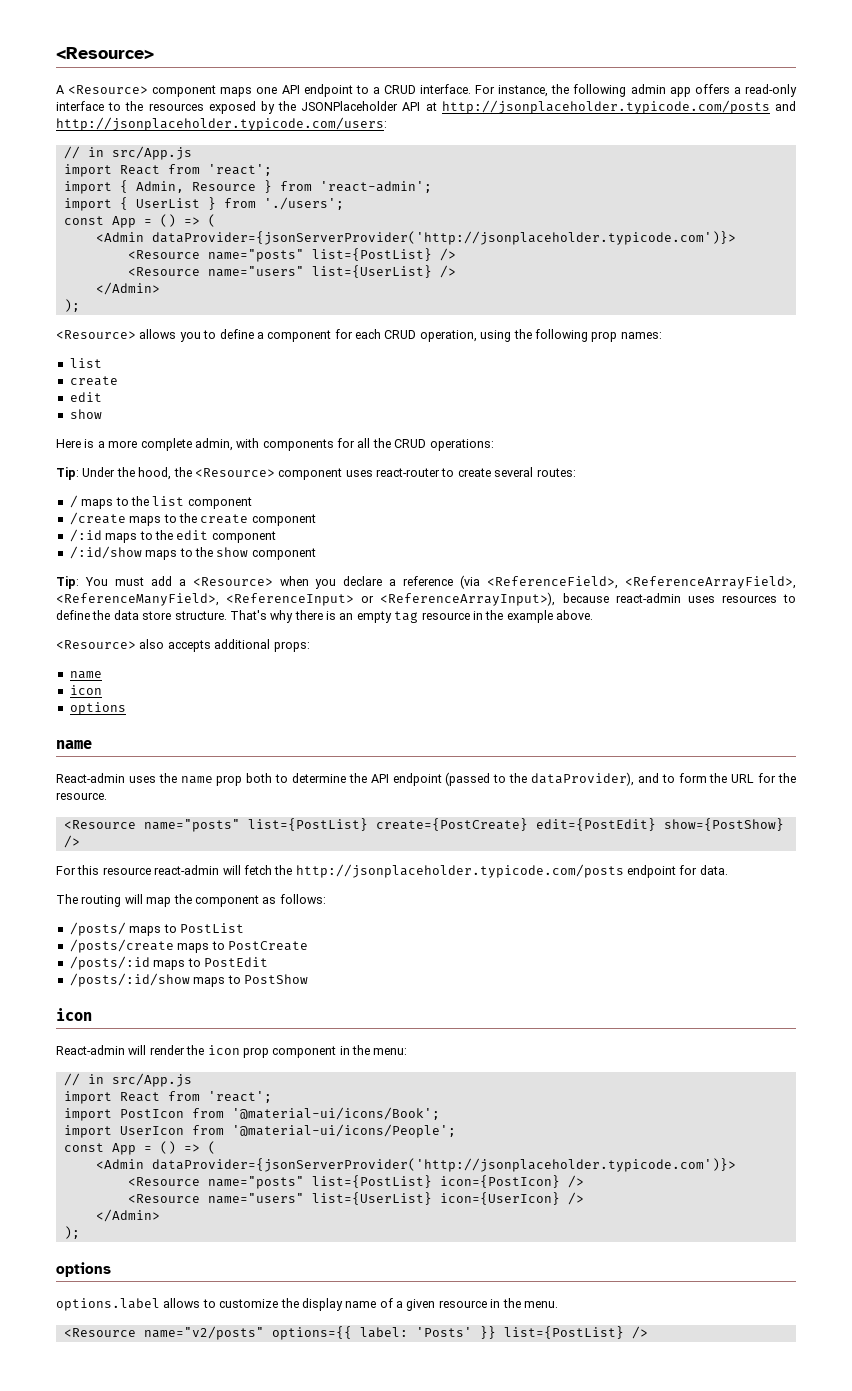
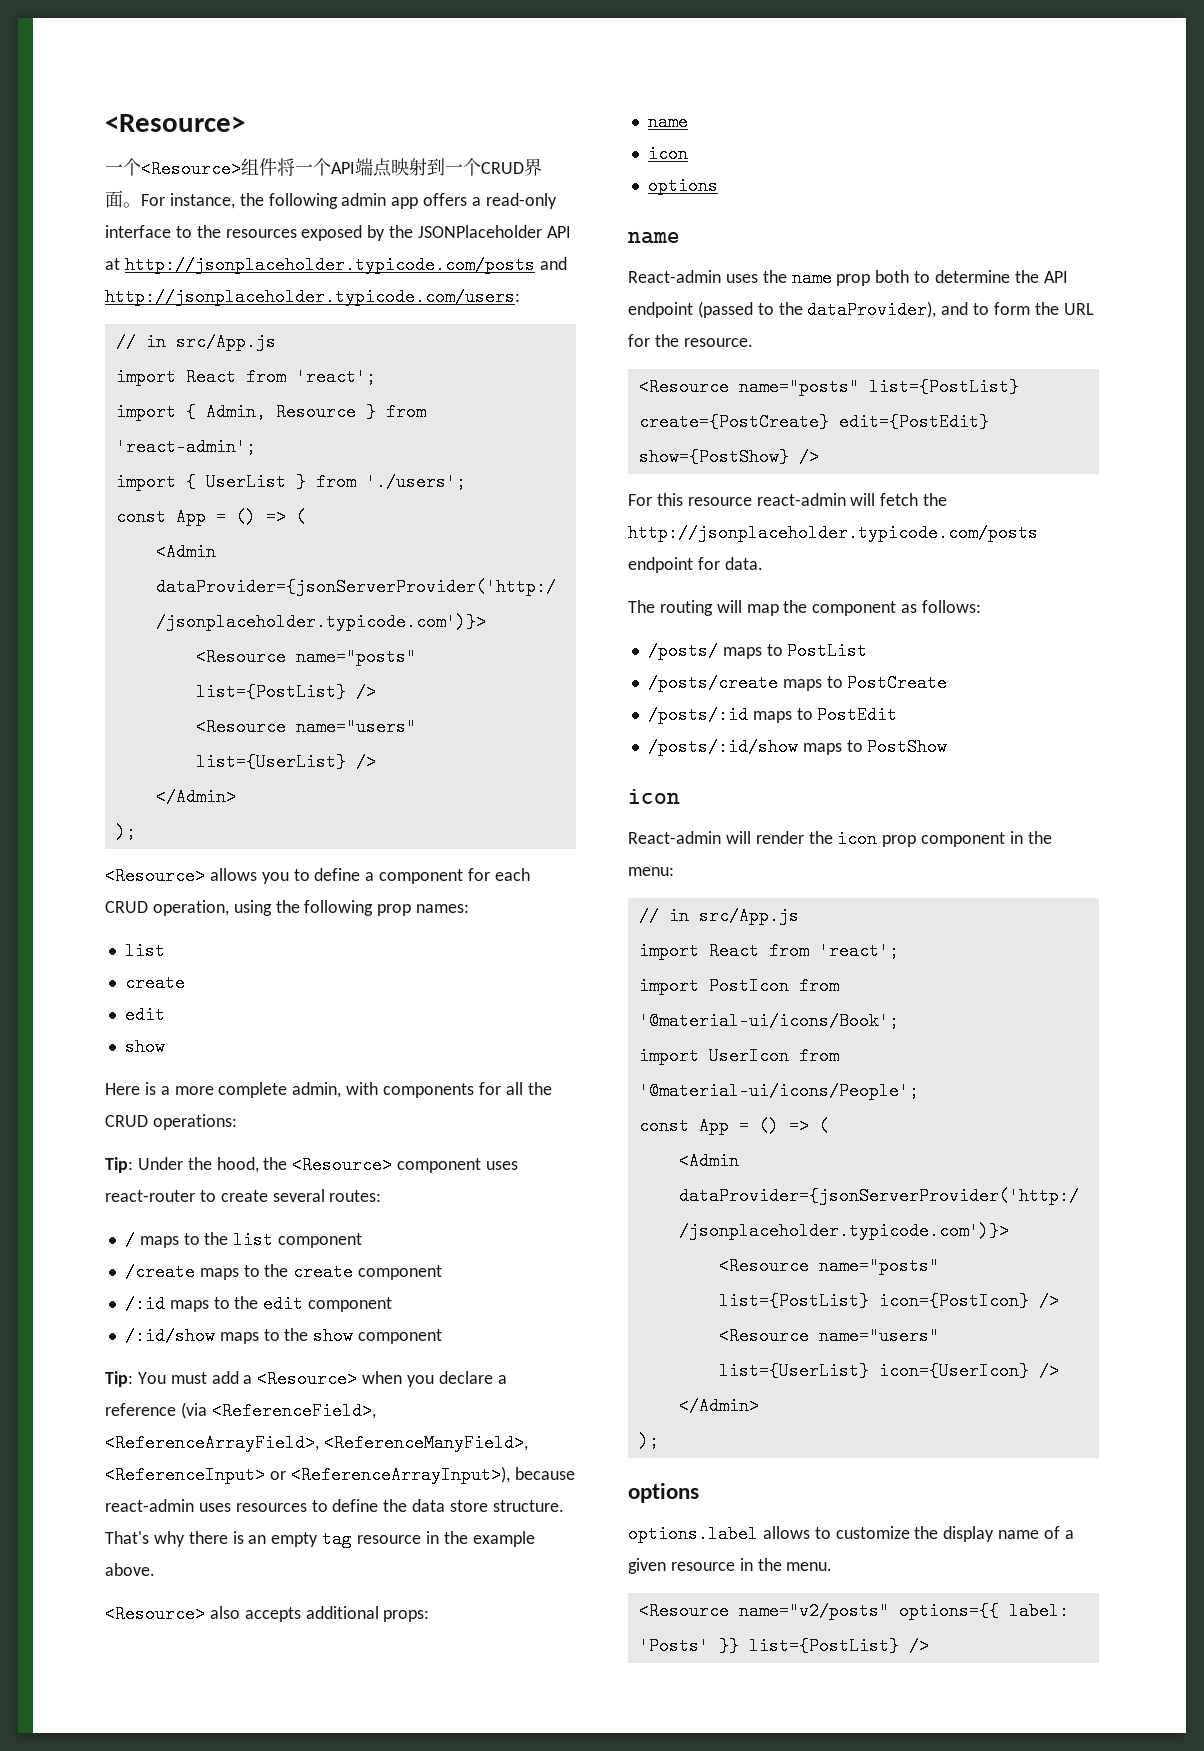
- A <Resource> component maps one API endpoint to a CRUD interface.
+ 一个<Resource>组件将一个API端点映射到一个CRUD界面。

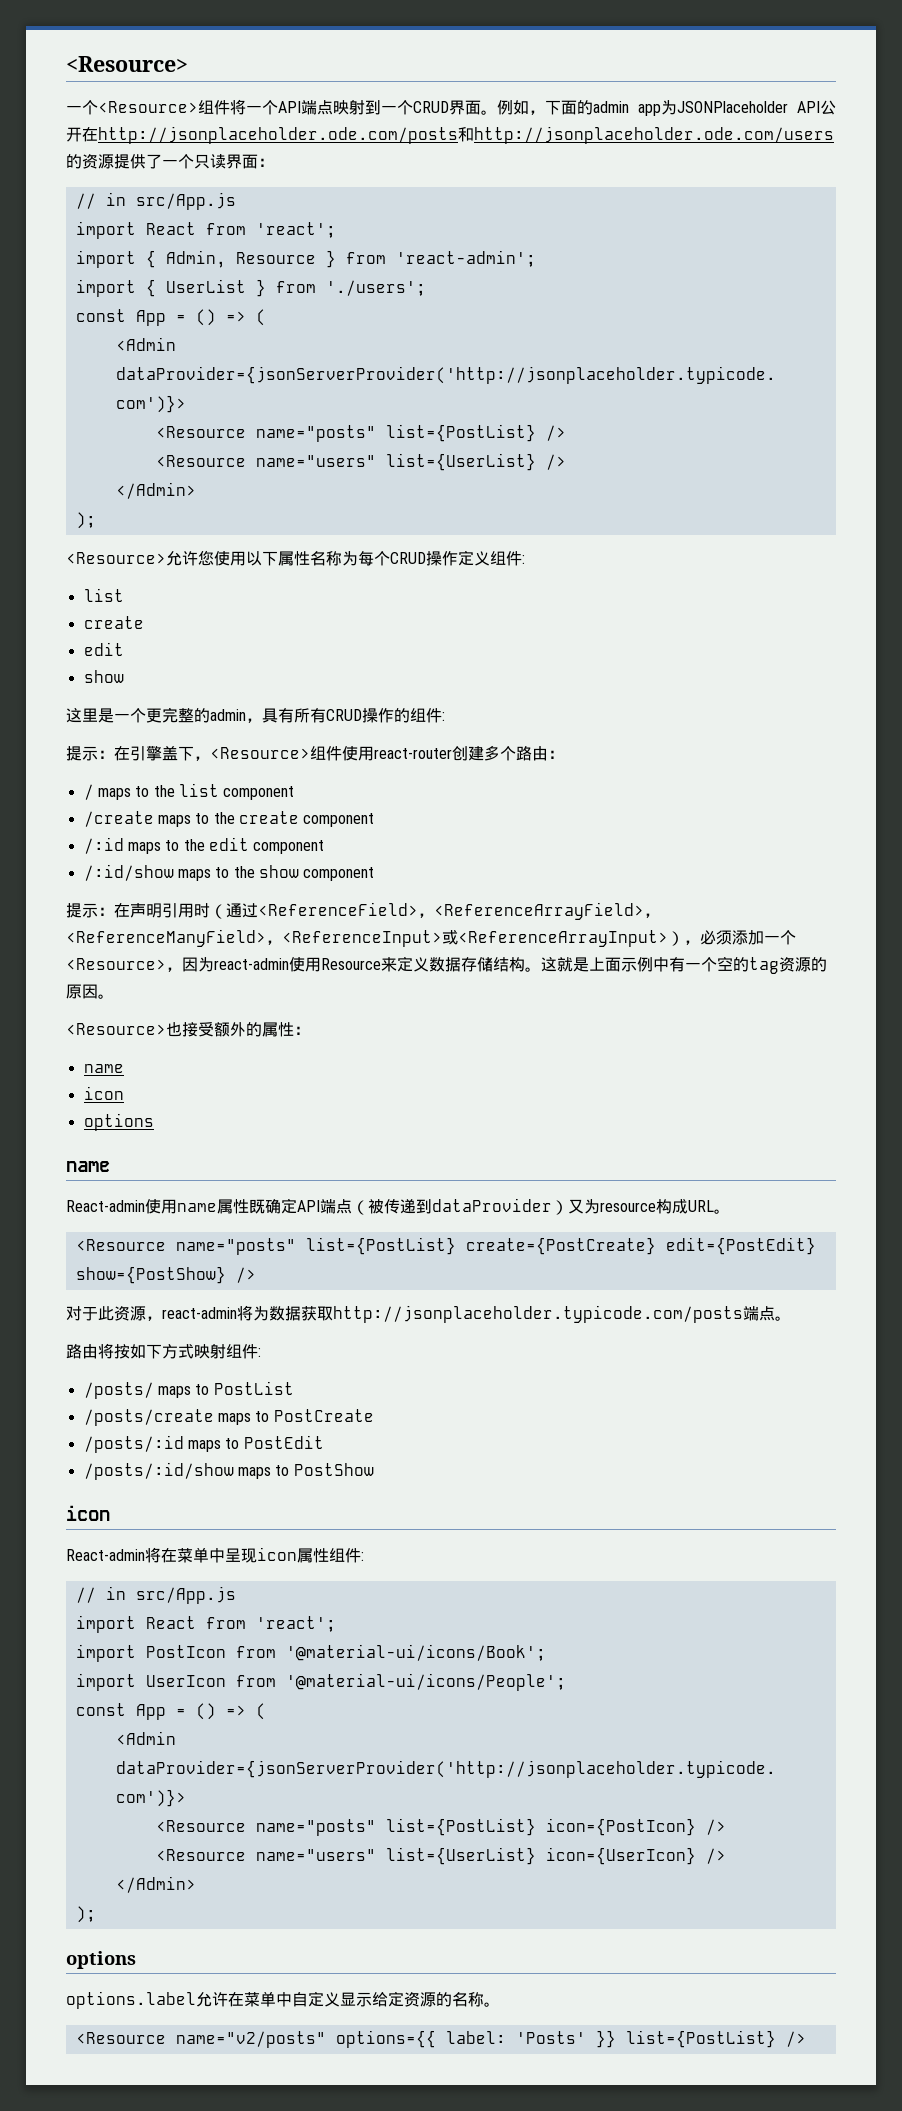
- For instance, the following admin app offers a read-only interface to the resources exposed by the JSONPlaceholder API at http://jsonplaceholder.typicode.com/posts and http://jsonplaceholder.typicode.com/users:
+ 例如，下面的admin app为JSONPlaceholder API公开在http://jsonplaceholder.ode.com/posts和http://jsonplaceholder.ode.com/users的资源提供了一个只读界面：
- <Resource> allows you to define a component for each CRUD operation, using the following prop names:
+ <Resource>允许您使用以下属性名称为每个CRUD操作定义组件:
  list
  create
  edit
  show
- Here is a more complete admin, with components for all the CRUD operations:
- Tip: Under the hood, the <Resource> component uses react-router to create several routes:
+ 这里是一个更完整的admin，具有所有CRUD操作的组件:
+ 提示：在引擎盖下，<Resource>组件使用react-router创建多个路由：
- Tip: You must add a <Resource> when you declare a reference (via <ReferenceField>, <ReferenceArrayField>, <ReferenceManyField>, <ReferenceInput> or <ReferenceArrayInput>), because react-admin uses resources to define the data store structure. That's why there is an empty tag resource in the example above.
- <Resource> also accepts additional props:
+ 提示：在声明引用时（通过<ReferenceField>，<ReferenceArrayField>，<ReferenceManyField>，<ReferenceInput>或<ReferenceArrayInput>），必须添加一个<Resource>，因为react-admin使用Resource来定义数据存储结构。这就是上面示例中有一个空的tag资源的原因。
+ <Resource>也接受额外的属性：
- React-admin uses the name prop both to determine the API endpoint (passed to the dataProvider), and to form the URL for the resource.
+ React-admin使用name属性既确定API端点（被传递到dataProvider）又为resource构成URL。
- For this resource react-admin will fetch the http://jsonplaceholder.typicode.com/posts endpoint for data.
- The routing will map the component as follows:
+ 对于此资源，react-admin将为数据获取http://jsonplaceholder.typicode.com/posts端点。
+ 路由将按如下方式映射组件:
- React-admin will render the icon prop component in the menu:
+ React-admin将在菜单中呈现icon属性组件:
- options.label allows to customize the display name of a given resource in the menu.
+ options.label允许在菜单中自定义显示给定资源的名称。

